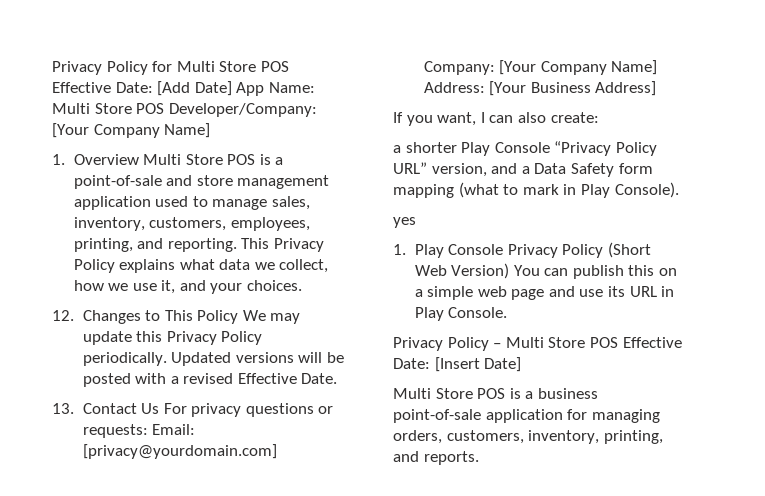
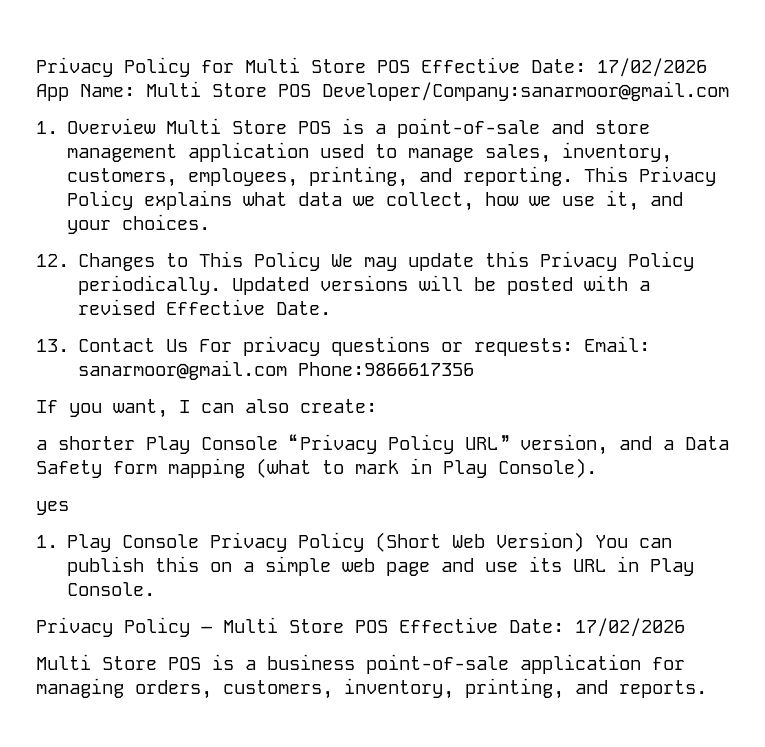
- Privacy Policy for Multi Store POS Effective Date: [Add Date] App Name: Multi Store POS Developer/Company: [Your Company Name]
+ Privacy Policy for Multi Store POS Effective Date: 17/02/2026 App Name: Multi Store POS Developer/Company:sanarmoor@gmail.com
- 13. Contact Us For privacy questions or requests: Email: [privacy@yourdomain.com] Company: [Your Company Name] Address: [Your Business Address]
+ 13. Contact Us For privacy questions or requests: Email: sanarmoor@gmail.com Phone:9866617356
- Privacy Policy – Multi Store POS Effective Date: [Insert Date]
+ Privacy Policy – Multi Store POS Effective Date: 17/02/2026

